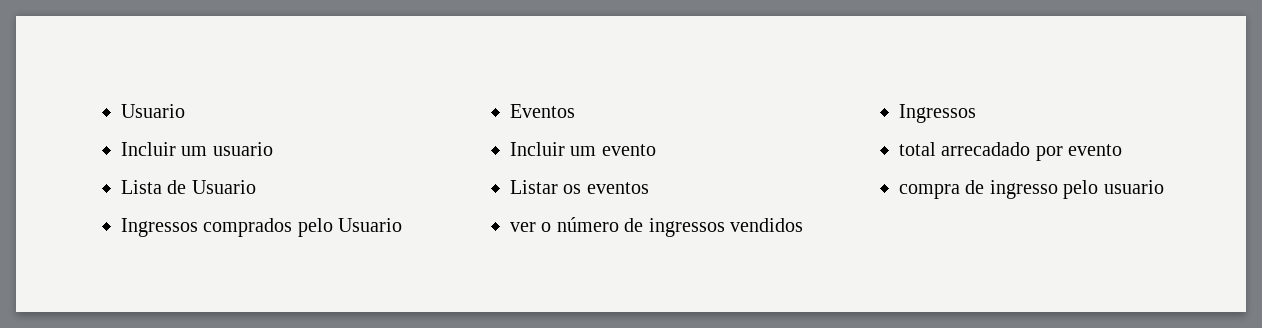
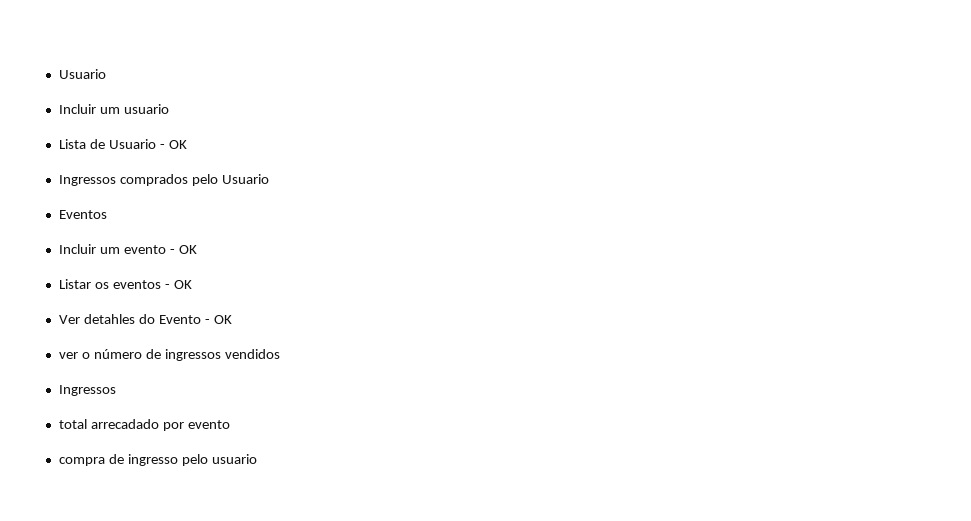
- Lista de Usuario
+ Lista de Usuario - OK
- Incluir um evento
+ Incluir um evento - OK
- Listar os eventos
+ Listar os eventos - OK
+ Ver detahles do Evento - OK

